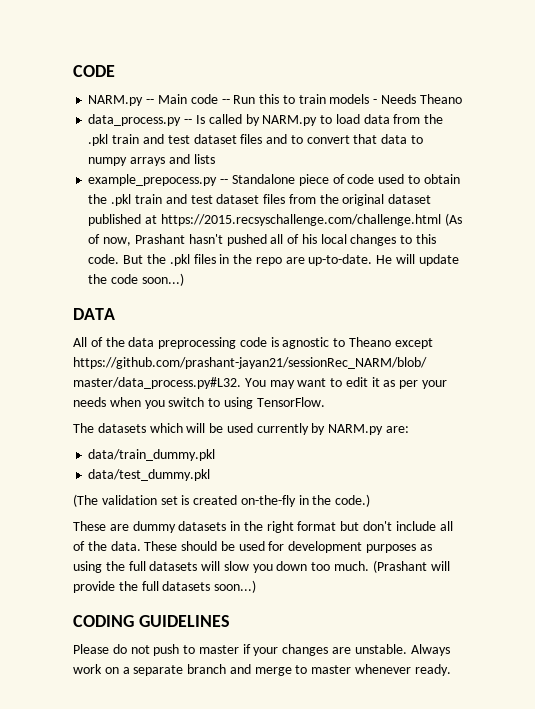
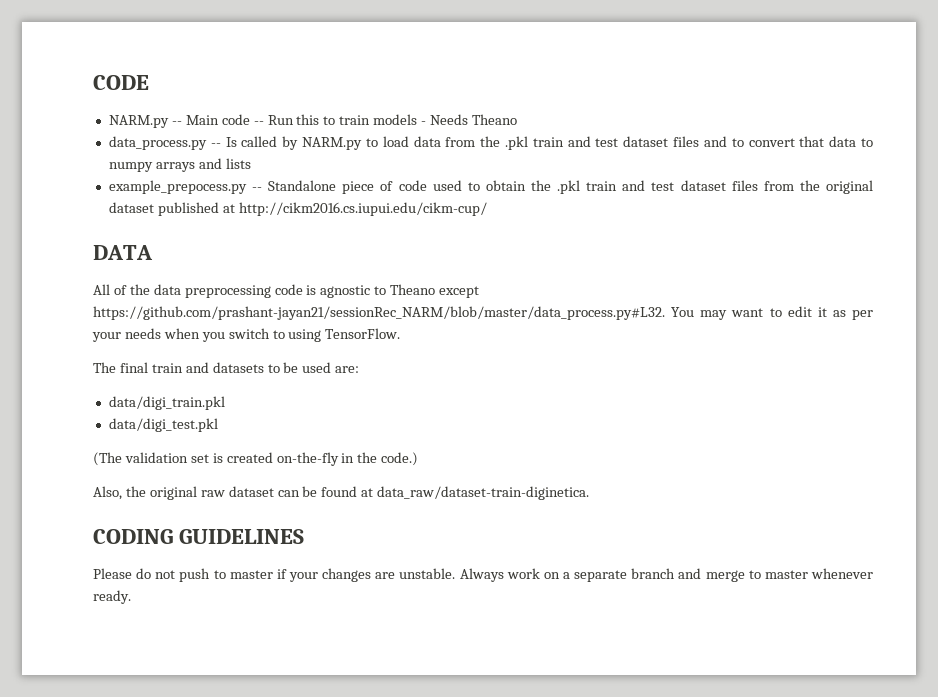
- example_prepocess.py -- Standalone piece of code used to obtain the .pkl train and test dataset files from the original dataset published at https://2015.recsyschallenge.com/challenge.html (As of now, Prashant hasn't pushed all of his local changes to this code. But the .pkl files in the repo are up-to-date. He will update the code soon...)
+ example_prepocess.py -- Standalone piece of code used to obtain the .pkl train and test dataset files from the original dataset published at http://cikm2016.cs.iupui.edu/cikm-cup/
- The datasets which will be used currently by NARM.py are:
+ The final train and datasets to be used are:
- data/train_dummy.pkl
- data/test_dummy.pkl
+ data/digi_train.pkl
+ data/digi_test.pkl
- These are dummy datasets in the right format but don't include all of the data. These should be used for development purposes as using the full datasets will slow you down too much. (Prashant will provide the full datasets soon...)
+ Also, the original raw dataset can be found at data_raw/dataset-train-diginetica.

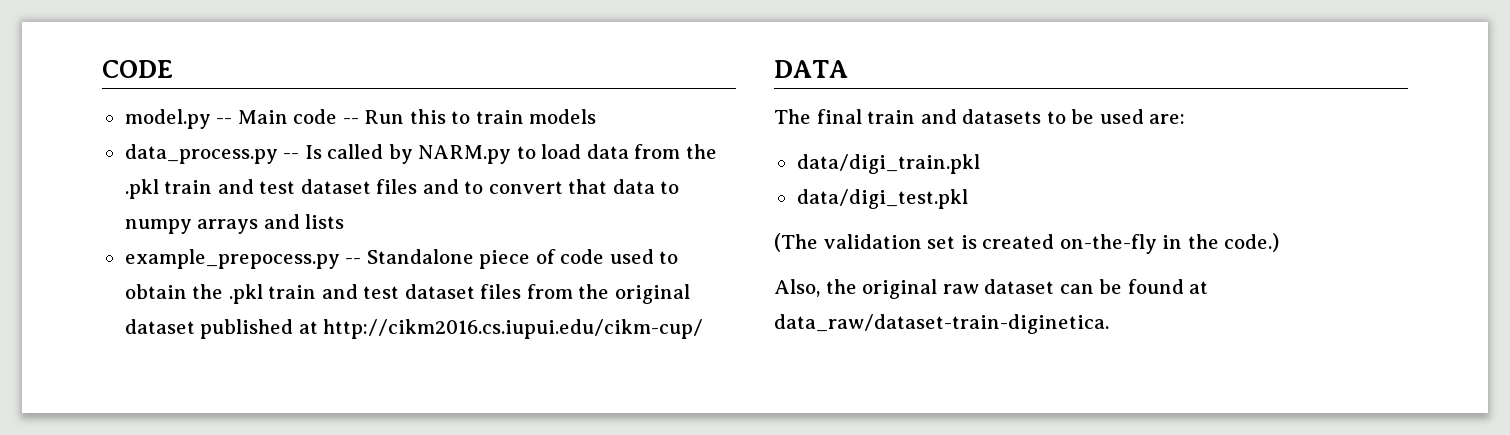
- NARM.py -- Main code -- Run this to train models - Needs Theano
+ model.py -- Main code -- Run this to train models
- All of the data preprocessing code is agnostic to Theano except https://github.com/prashant-jayan21/sessionRec_NARM/blob/master/data_process.py#L32. You may want to edit it as per your needs when you switch to using TensorFlow.
- CODING GUIDELINES
- Please do not push to master if your changes are unstable. Always work on a separate branch and merge to master whenever ready.

